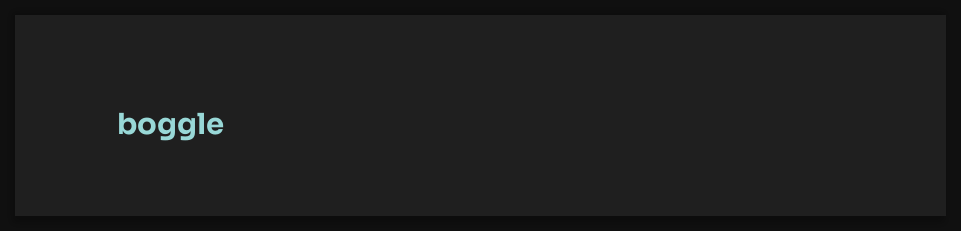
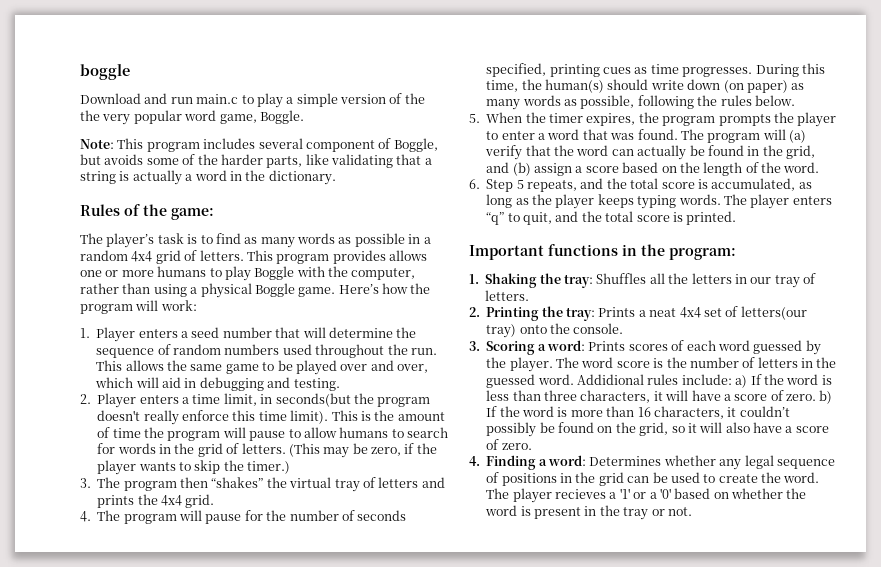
+ Download and run main.c to play a simple version of the the very popular word game, Boggle.
+ Note: This program includes several component of Boggle, but avoids some of the harder parts, like validating that a string is actually a word in the dictionary.
+ Rules of the game:
+ The player’s task is to find as many words as possible in a random 4x4 grid of letters. This program provides allows one or more humans to play Boggle with the computer, rather than using a physical Boggle game. Here’s how the program will work:
+ 1. Player enters a seed number that will determine the sequence of random numbers used throughout the run. This allows the same game to be played over and over, which will aid in debugging and testing.
+ 2. Player enters a time limit, in seconds(but the program doesn't really enforce this time limit). This is the amount of time the program will pause to allow humans to search for words in the grid of letters. (This may be zero, if the player wants to skip the timer.)
+ 3. The program then “shakes” the virtual tray of letters and prints the 4x4 grid.
+ 4. The program will pause for the number of seconds specified, printing cues as time progresses. During this time, the human(s) should write down (on paper) as many words as possible, following the rules below.
+ 5. When the timer expires, the program prompts the player to enter a word that was found. The program will (a) verify that the word can actually be found in the grid, and (b) assign a score based on the length of the word.
+ 6. Step 5 repeats, and the total score is accumulated, as long as the player keeps typing words. The player enters “q” to quit, and the total score is printed.
+ Important functions in the program:
+ 1. Shaking the tray: Shuffles all the letters in our tray of letters.
+ 2. Printing the tray: Prints a neat 4x4 set of letters(our tray) onto the console.
+ 3. Scoring a word: Prints scores of each word guessed by the player. The word score is the number of letters in the guessed word. Addidional rules include: a) If the word is less than three characters, it will have a score of zero. b) If the word is more than 16 characters, it couldn’t possibly be found on the grid, so it will also have a score of zero.
+ 4. Finding a word: Determines whether any legal sequence of positions in the grid can be used to create the word. The player recieves a '1' or a '0' based on whether the word is present in the tray or not.

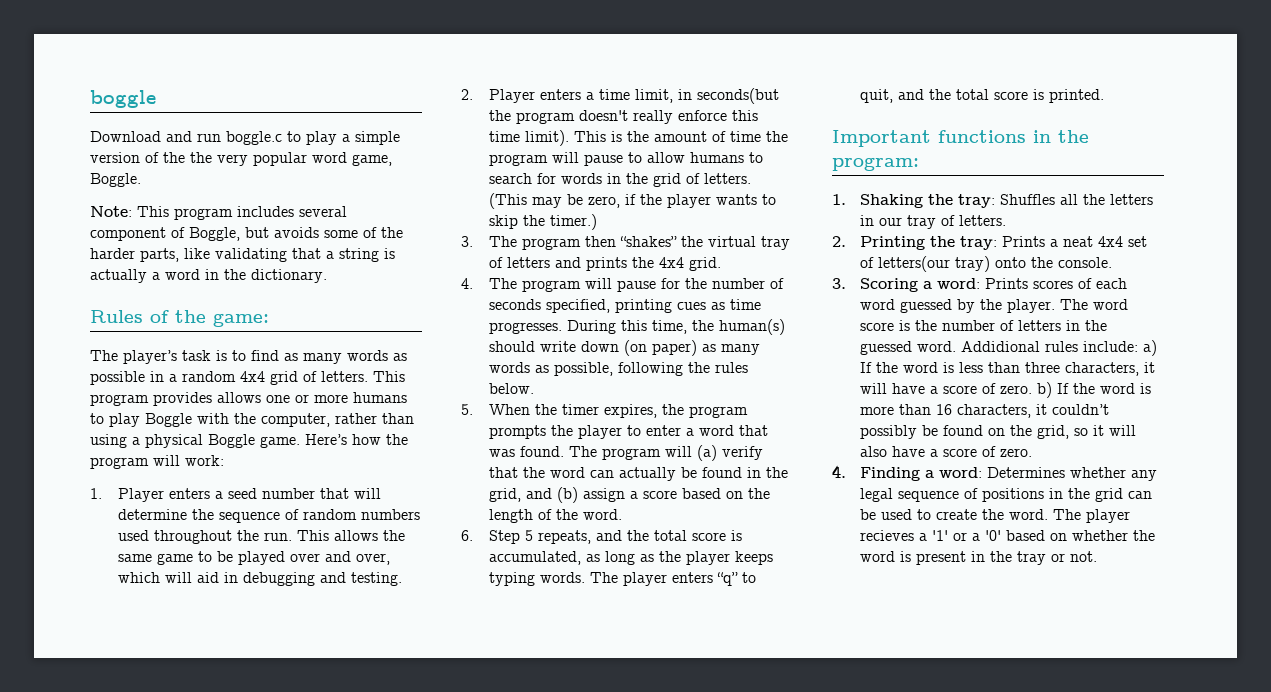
- Download and run main.c to play a simple version of the the very popular word game, Boggle.
+ Download and run boggle.c to play a simple version of the the very popular word game, Boggle.

